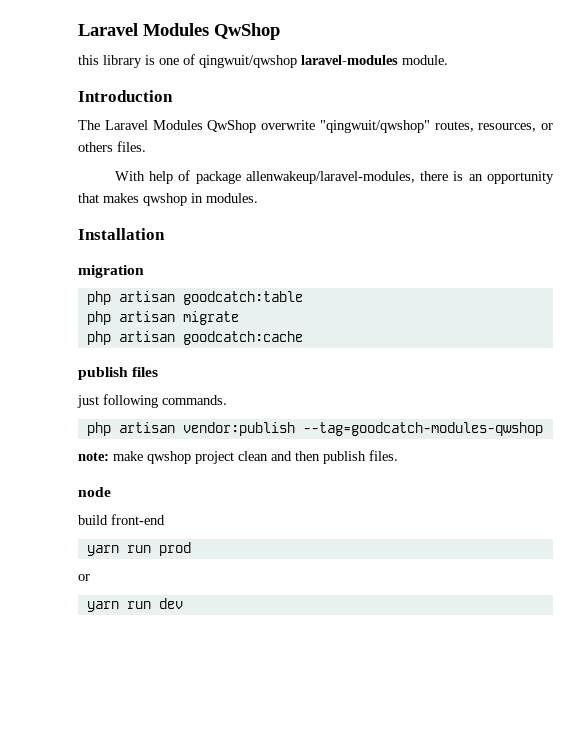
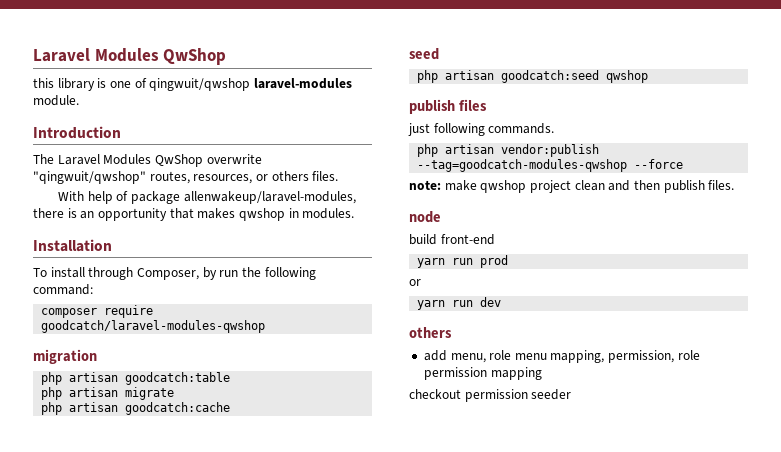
+ To install through Composer, by run the following command:
+ composer require goodcatch/laravel-modules-qwshop
+ seed
+ php artisan goodcatch:seed qwshop
- php artisan vendor:publish --tag=goodcatch-modules-qwshop
+ php artisan vendor:publish --tag=goodcatch-modules-qwshop --force
  yarn run dev
+ others
+ add menu, role menu mapping, permission, role permission mapping
+ checkout permission seeder

